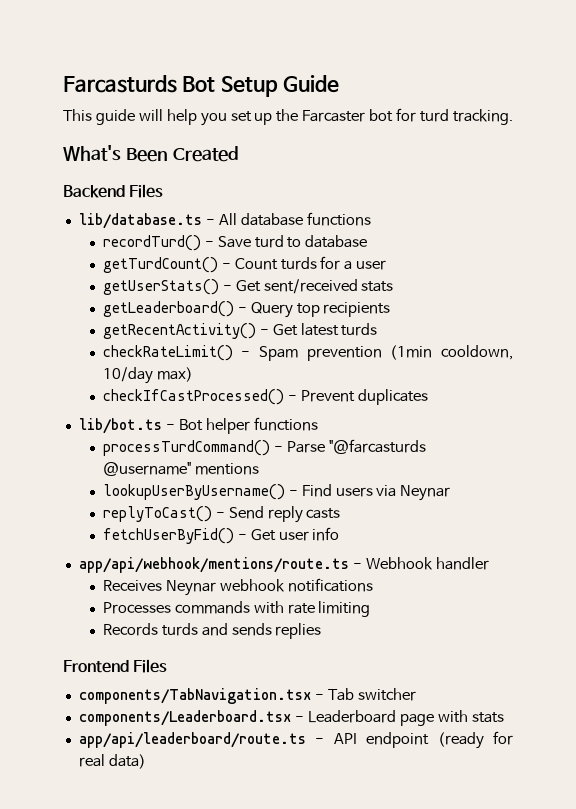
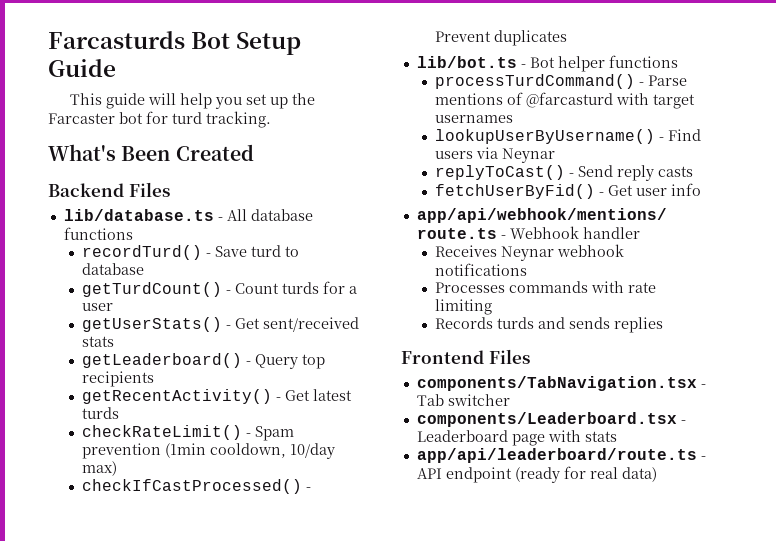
- processTurdCommand() - Parse "@farcasturds @username" mentions
+ processTurdCommand() - Parse mentions of @farcasturd with target usernames

